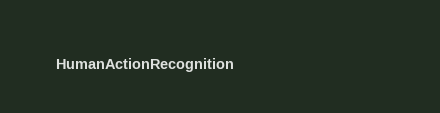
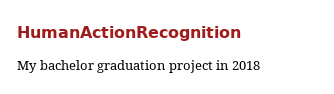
+ My bachelor graduation project in 2018

